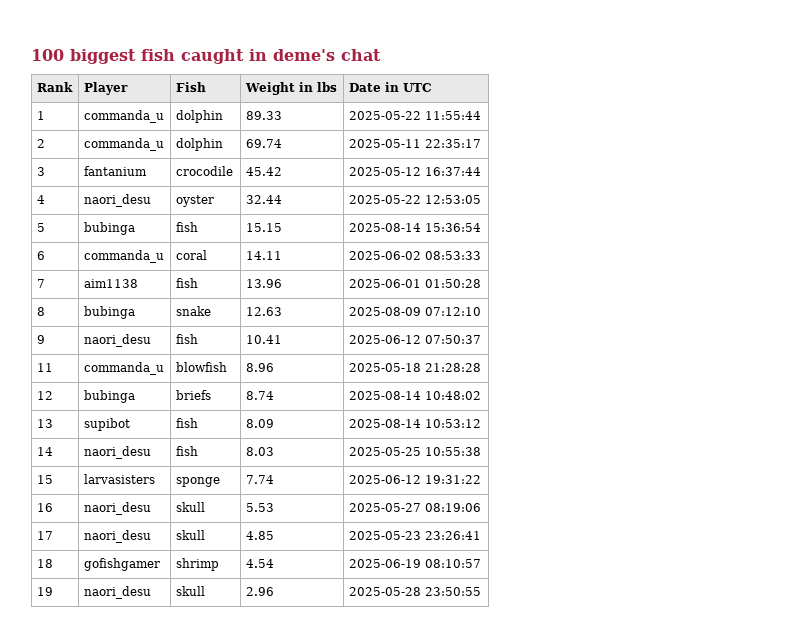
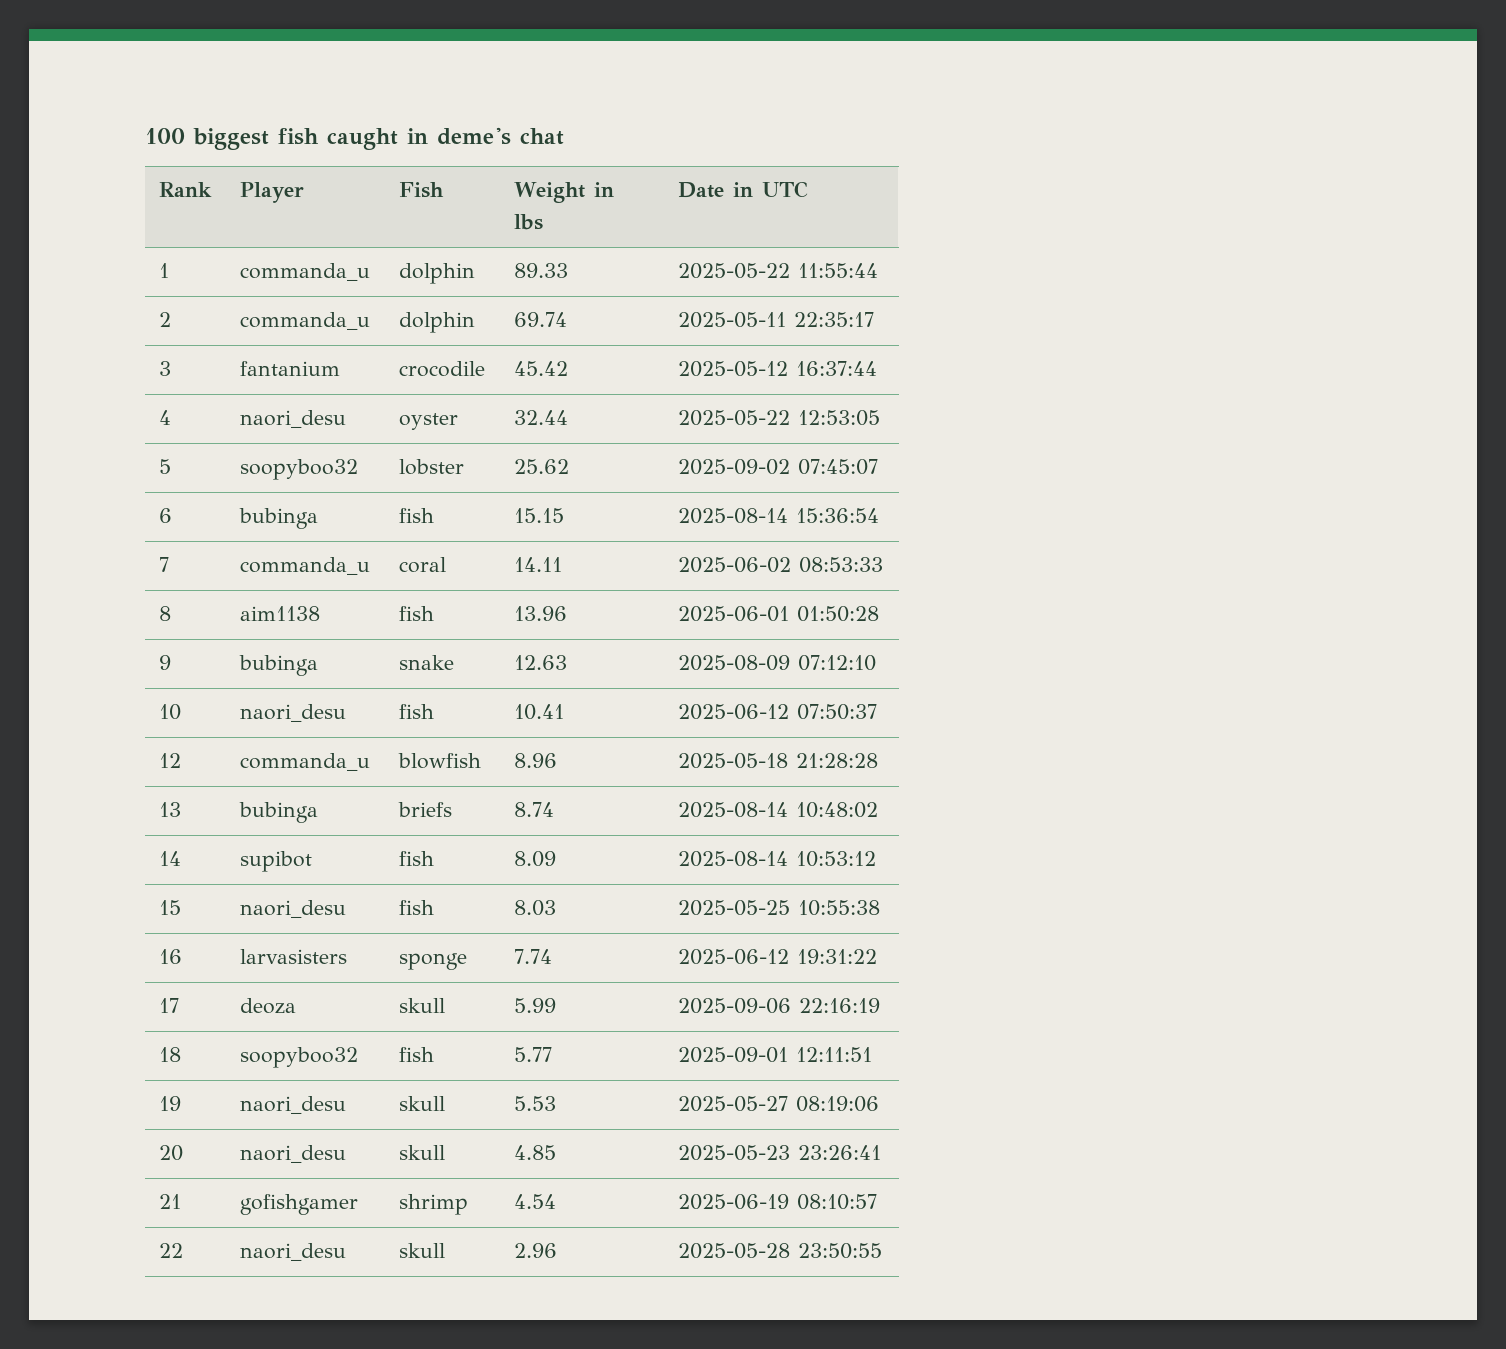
- 5 | bubinga | fish | 15.15 | 2025-08-14 15:36:54
+ 5 | soopyboo32 | lobster | 25.62 | 2025-09-02 07:45:07
+ 6 | bubinga | fish | 15.15 | 2025-08-14 15:36:54
- 6 | commanda_u | coral | 14.11 | 2025-06-02 08:53:33
+ 7 | commanda_u | coral | 14.11 | 2025-06-02 08:53:33
- 7 | aim1138 | fish | 13.96 | 2025-06-01 01:50:28
+ 8 | aim1138 | fish | 13.96 | 2025-06-01 01:50:28
- 8 | bubinga | snake | 12.63 | 2025-08-09 07:12:10
+ 9 | bubinga | snake | 12.63 | 2025-08-09 07:12:10
- 9 | naori_desu | fish | 10.41 | 2025-06-12 07:50:37
+ 10 | naori_desu | fish | 10.41 | 2025-06-12 07:50:37
- 11 | commanda_u | blowfish | 8.96 | 2025-05-18 21:28:28
+ 12 | commanda_u | blowfish | 8.96 | 2025-05-18 21:28:28
- 12 | bubinga | briefs | 8.74 | 2025-08-14 10:48:02
+ 13 | bubinga | briefs | 8.74 | 2025-08-14 10:48:02
- 13 | supibot | fish | 8.09 | 2025-08-14 10:53:12
+ 14 | supibot | fish | 8.09 | 2025-08-14 10:53:12
- 14 | naori_desu | fish | 8.03 | 2025-05-25 10:55:38
+ 15 | naori_desu | fish | 8.03 | 2025-05-25 10:55:38
- 15 | larvasisters | sponge | 7.74 | 2025-06-12 19:31:22
+ 16 | larvasisters | sponge | 7.74 | 2025-06-12 19:31:22
- 16 | naori_desu | skull | 5.53 | 2025-05-27 08:19:06
+ 17 | deoza | skull | 5.99 | 2025-09-06 22:16:19
+ 18 | soopyboo32 | fish | 5.77 | 2025-09-01 12:11:51
+ 19 | naori_desu | skull | 5.53 | 2025-05-27 08:19:06
- 17 | naori_desu | skull | 4.85 | 2025-05-23 23:26:41
+ 20 | naori_desu | skull | 4.85 | 2025-05-23 23:26:41
- 18 | gofishgamer | shrimp | 4.54 | 2025-06-19 08:10:57
+ 21 | gofishgamer | shrimp | 4.54 | 2025-06-19 08:10:57
- 19 | naori_desu | skull | 2.96 | 2025-05-28 23:50:55
+ 22 | naori_desu | skull | 2.96 | 2025-05-28 23:50:55

